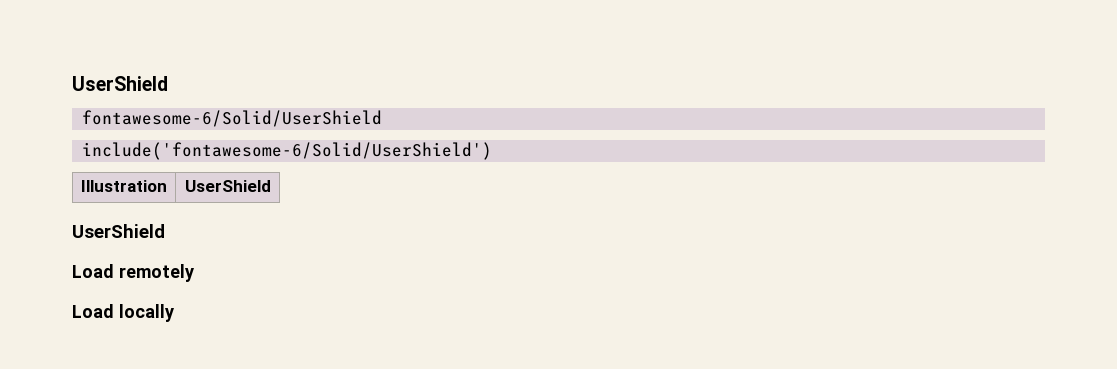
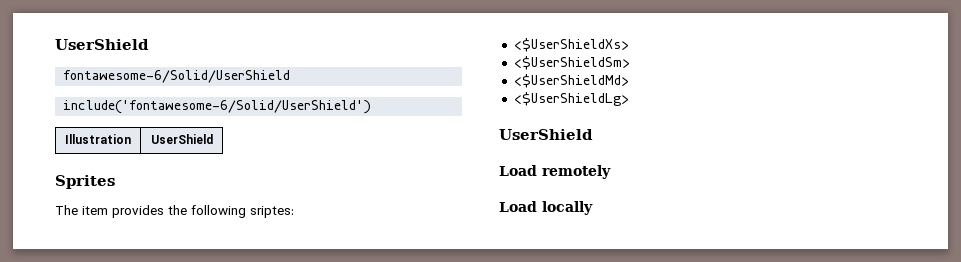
+ Sprites
+ The item provides the following sriptes:
+ <$UserShieldXs>
+ <$UserShieldSm>
+ <$UserShieldMd>
+ <$UserShieldLg>

